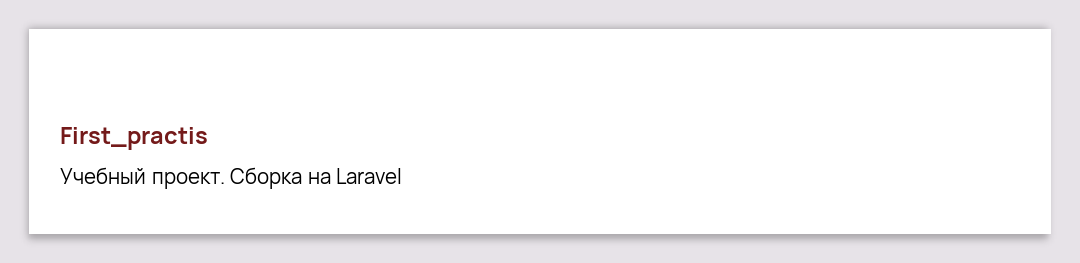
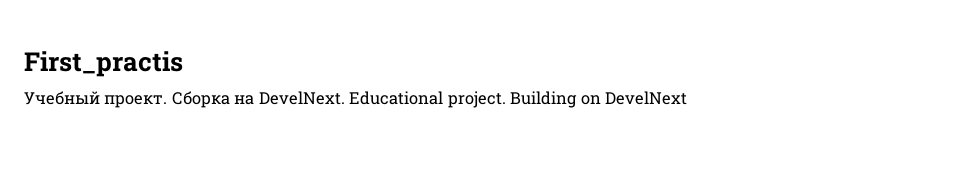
- Сборка на Laravel
+ Сборка на DevelNext. Educational project. Building on DevelNext

